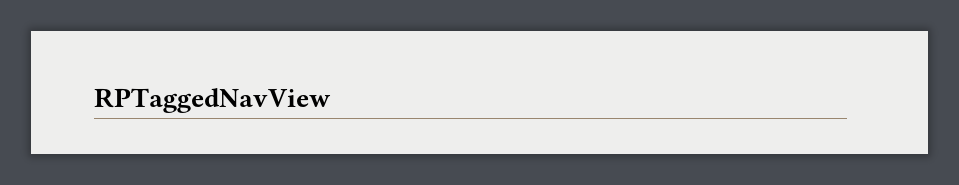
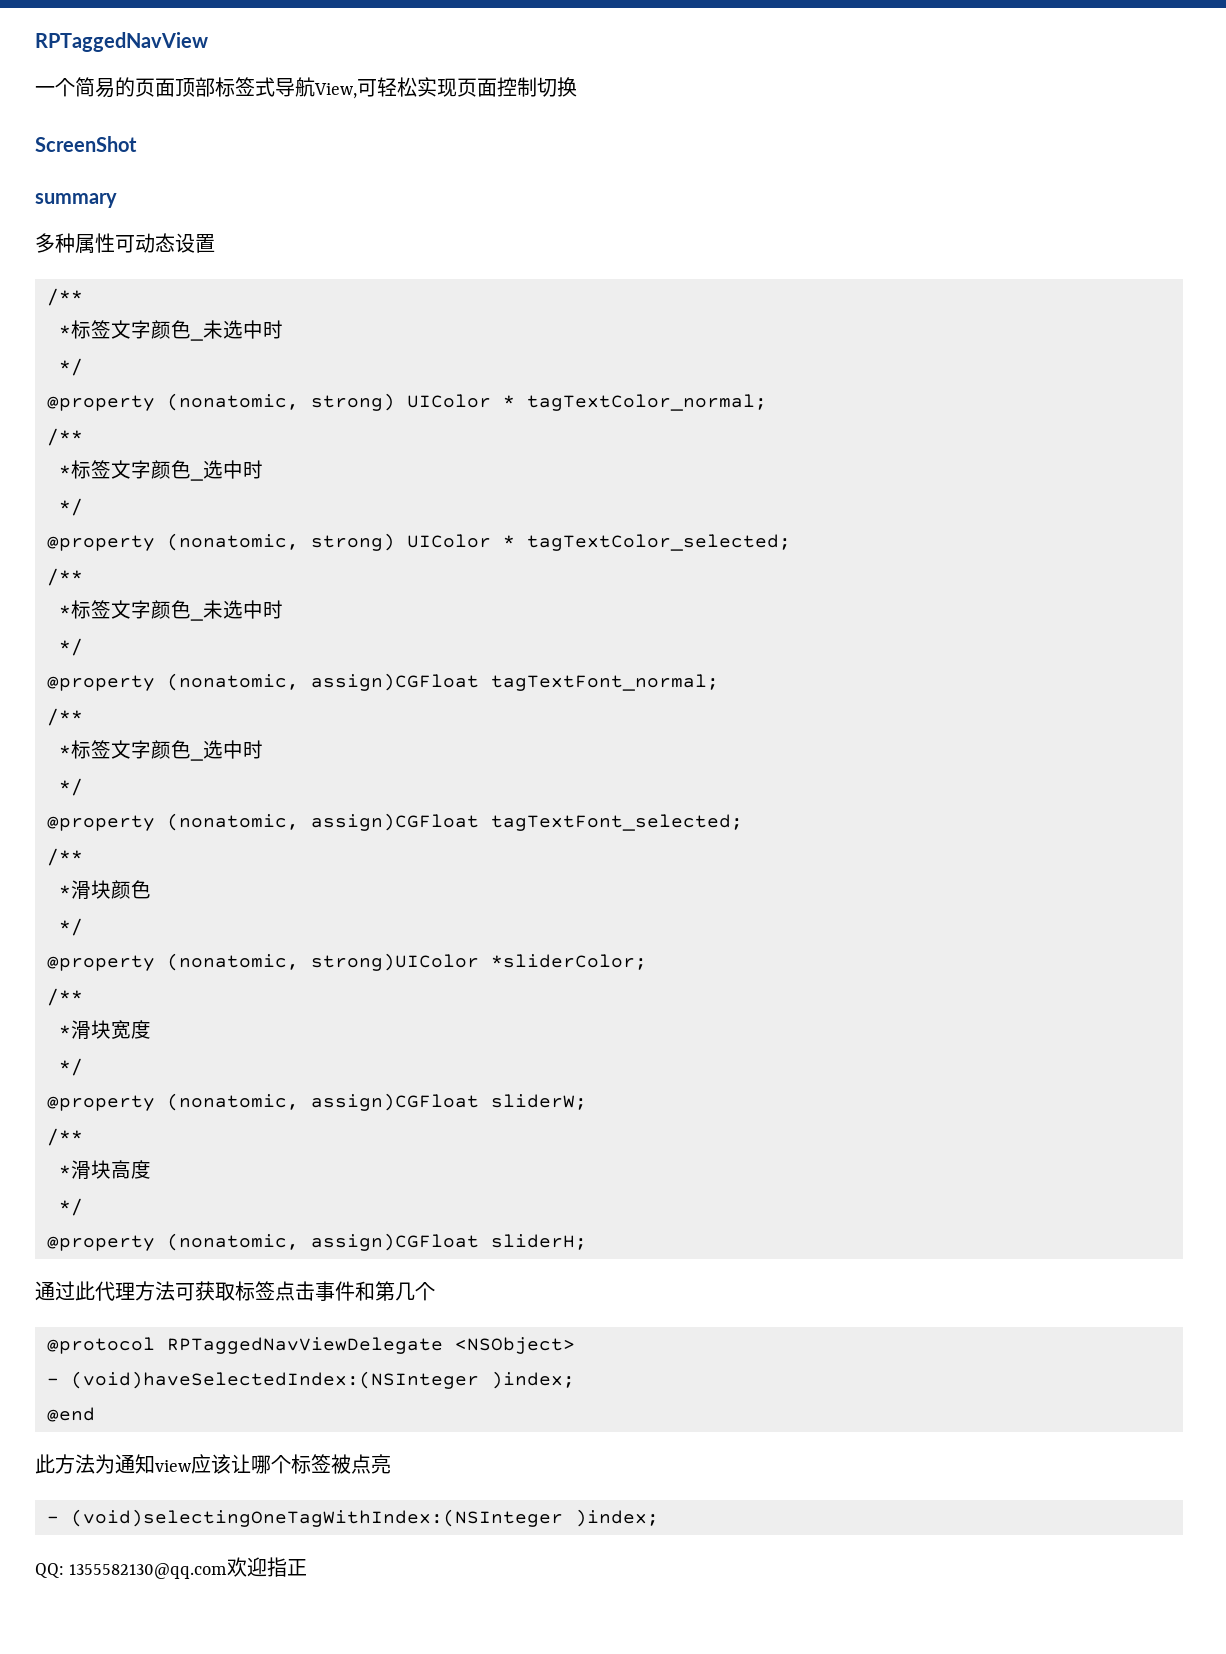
+ 一个简易的页面顶部标签式导航View,可轻松实现页面控制切换
+ ScreenShot
+ summary
+ 多种属性可动态设置
+ /**
+ *标签文字颜色_未选中时
+ */
+ @property (nonatomic, strong) UIColor * tagTextColor_normal;
+ /**
+ *标签文字颜色_选中时
+ */
+ @property (nonatomic, strong) UIColor * tagTextColor_selected;
+ /**
+ *标签文字颜色_未选中时
+ */
+ @property (nonatomic, assign)CGFloat tagTextFont_normal;
+ /**
+ *标签文字颜色_选中时
+ */
+ @property (nonatomic, assign)CGFloat tagTextFont_selected;
+ /**
+ *滑块颜色
+ */
+ @property (nonatomic, strong)UIColor *sliderColor;
+ /**
+ *滑块宽度
+ */
+ @property (nonatomic, assign)CGFloat sliderW;
+ /**
+ *滑块高度
+ */
+ @property (nonatomic, assign)CGFloat sliderH;
+ 通过此代理方法可获取标签点击事件和第几个
+ @protocol RPTaggedNavViewDelegate <NSObject>
+ - (void)haveSelectedIndex:(NSInteger )index;
+ @end
+ 此方法为通知view应该让哪个标签被点亮
+ - (void)selectingOneTagWithIndex:(NSInteger )index;
+ QQ: 1355582130@qq.com欢迎指正

